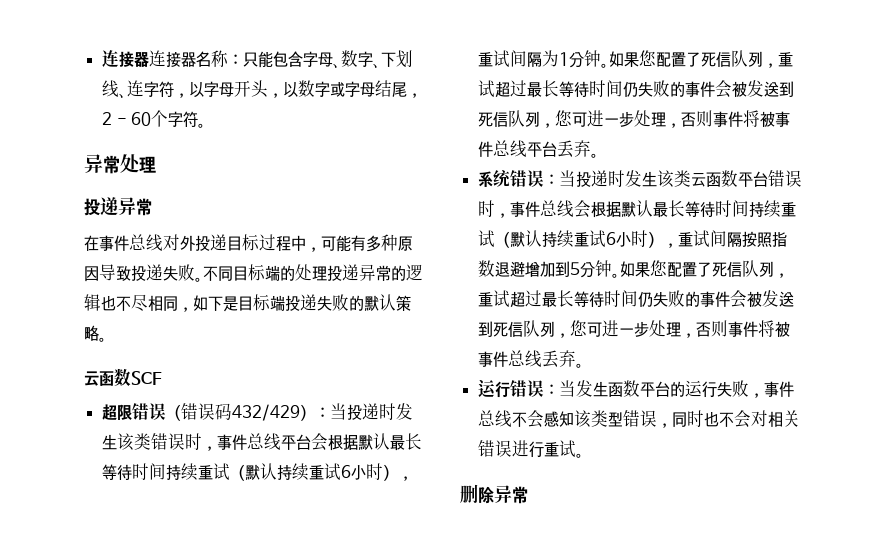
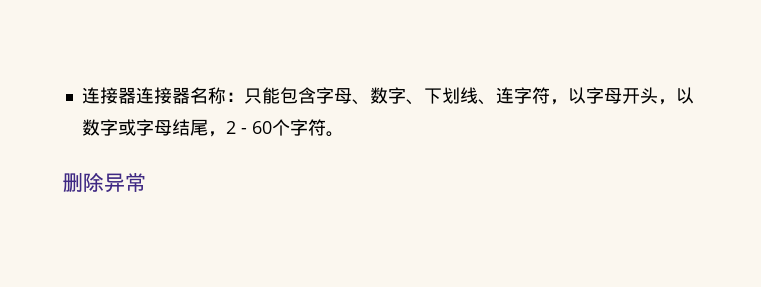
- 异常处理
- 投递异常
- 在事件总线对外投递目标过程中，可能有多种原因导致投递失败。不同目标端的处理投递异常的逻辑也不尽相同，如下是目标端投递失败的默认策略。
- 云函数SCF
- 超限错误（错误码432/429）：当投递时发生该类错误时，事件总线平台会根据默认最长等待时间持续重试（默认持续重试6小时），重试间隔为1分钟。如果您配置了死信队列，重试超过最长等待时间仍失败的事件会被发送到死信队列，您可进一步处理，否则事件将被事件总线平台丢弃。
- 系统错误：当投递时发生该类云函数平台错误时，事件总线会根据默认最长等待时间持续重试（默认持续重试6小时），重试间隔按照指数退避增加到5分钟。如果您配置了死信队列，重试超过最长等待时间仍失败的事件会被发送到死信队列，您可进一步处理，否则事件将被事件总线丢弃。
- 运行错误：当发生函数平台的运行失败，事件总线不会感知该类型错误，同时也不会对相关错误进行重试。

